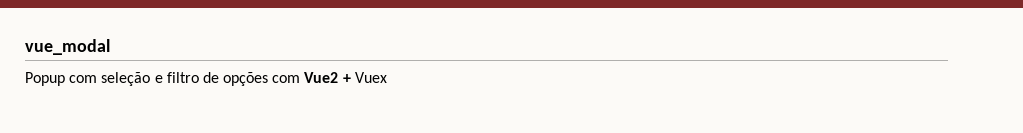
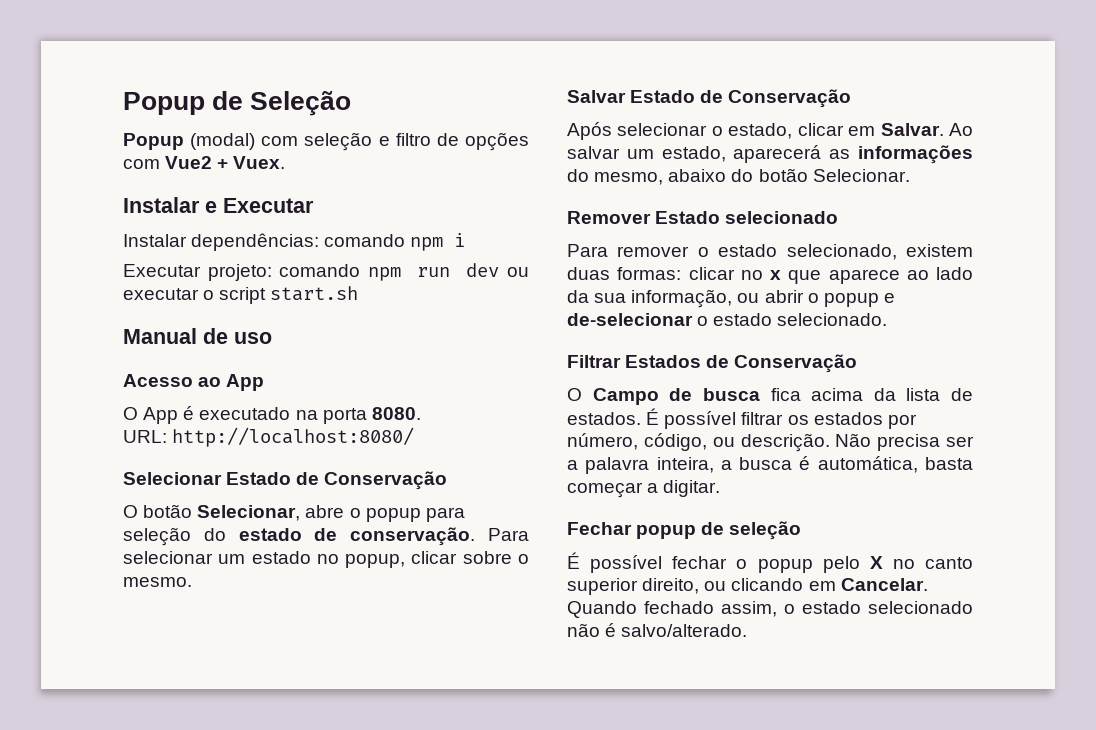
- vue_modal
- Popup com seleção e filtro de opções com Vue2 + Vuex
+ Popup de Seleção
+ Popup (modal) com seleção e filtro de opções com Vue2 + Vuex.
+ Instalar e Executar
+ Instalar dependências: comando npm i
+ Executar projeto: comando npm run dev ou executar o script start.sh
+ Manual de uso
+ Acesso ao App
+ O App é executado na porta 8080.
+ URL: http://localhost:8080/
+ Selecionar Estado de Conservação
+ O botão Selecionar, abre o popup para seleção do estado de conservação. Para selecionar um estado no popup, clicar sobre o mesmo.
+ Salvar Estado de Conservação
+ Após selecionar o estado, clicar em Salvar. Ao salvar um estado, aparecerá as informações do mesmo, abaixo do botão Selecionar.
+ Remover Estado selecionado
+ Para remover o estado selecionado, existem duas formas: clicar no x que aparece ao lado da sua informação, ou abrir o popup e de-selecionar o estado selecionado.
+ Filtrar Estados de Conservação
+ O Campo de busca fica acima da lista de estados. É possível filtrar os estados por número, código, ou descrição. Não precisa ser a palavra inteira, a busca é automática, basta começar a digitar.
+ Fechar popup de seleção
+ É possível fechar o popup pelo X no canto superior direito, ou clicando em Cancelar. Quando fechado assim, o estado selecionado não é salvo/alterado.

